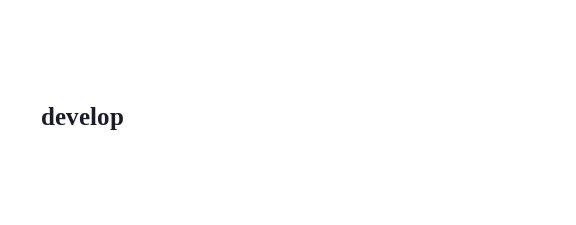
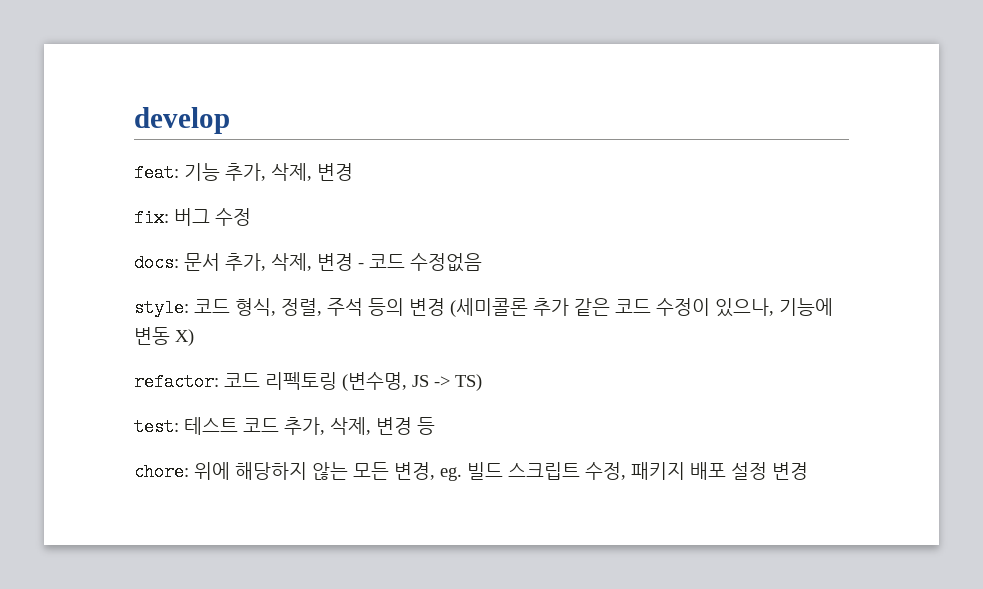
+ feat: 기능 추가, 삭제, 변경
+ fix: 버그 수정
+ docs: 문서 추가, 삭제, 변경 - 코드 수정없음
+ style: 코드 형식, 정렬, 주석 등의 변경 (세미콜론 추가 같은 코드 수정이 있으나, 기능에 변동 X)
+ refactor: 코드 리펙토링 (변수명, JS -> TS)
+ test: 테스트 코드 추가, 삭제, 변경 등
+ chore: 위에 해당하지 않는 모든 변경, eg. 빌드 스크립트 수정, 패키지 배포 설정 변경

